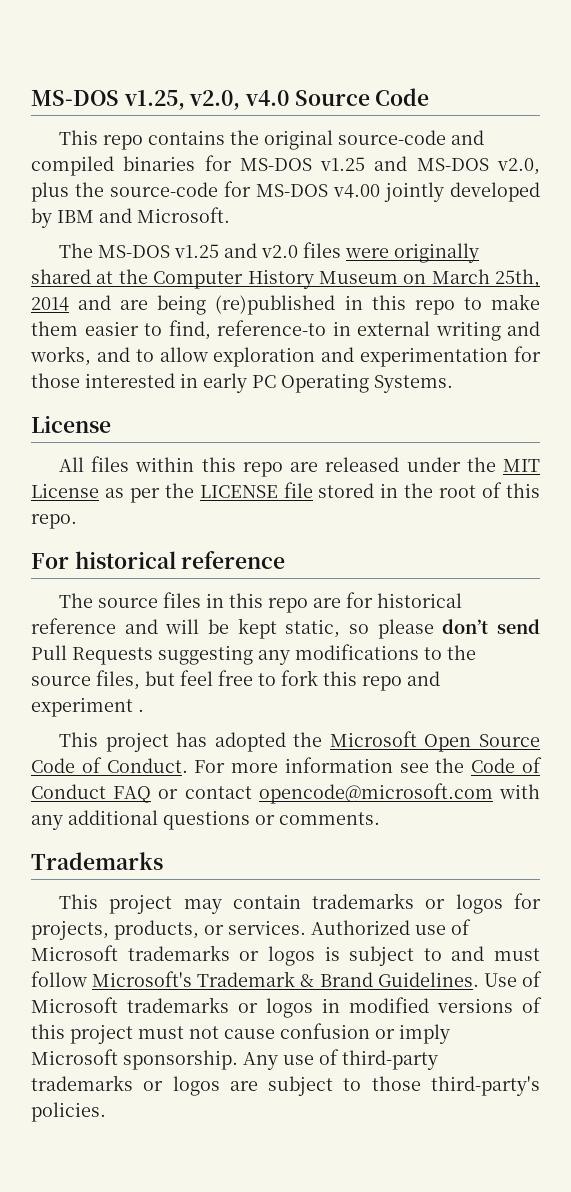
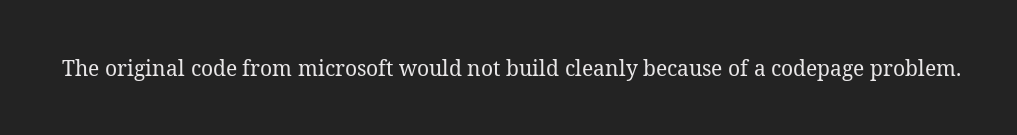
- MS-DOS v1.25, v2.0, v4.0 Source Code
- This repo contains the original source-code and compiled binaries for MS-DOS v1.25 and MS-DOS v2.0, plus the source-code for MS-DOS v4.00 jointly developed by IBM and Microsoft.
- The MS-DOS v1.25 and v2.0 files were originally shared at the Computer History Museum on March 25th, 2014 and are being (re)published in this repo to make them easier to find, reference-to in external writing and works, and to allow exploration and experimentation for those interested in early PC Operating Systems.
- License
- All files within this repo are released under the MIT License as per the LICENSE file stored in the root of this repo.
- For historical reference
- The source files in this repo are for historical reference and will be kept static, so please don’t send Pull Requests suggesting any modifications to the source files, but feel free to fork this repo and experiment .
- This project has adopted the Microsoft Open Source Code of Conduct. For more information see the Code of Conduct FAQ or contact opencode@microsoft.com with any additional questions or comments.
- Trademarks
- This project may contain trademarks or logos for projects, products, or services. Authorized use of Microsoft trademarks or logos is subject to and must follow Microsoft's Trademark & Brand Guidelines. Use of Microsoft trademarks or logos in modified versions of this project must not cause confusion or imply Microsoft sponsorship. Any use of third-party trademarks or logos are subject to those third-party's policies.
+ The original code from microsoft would not build cleanly because of a codepage problem.

